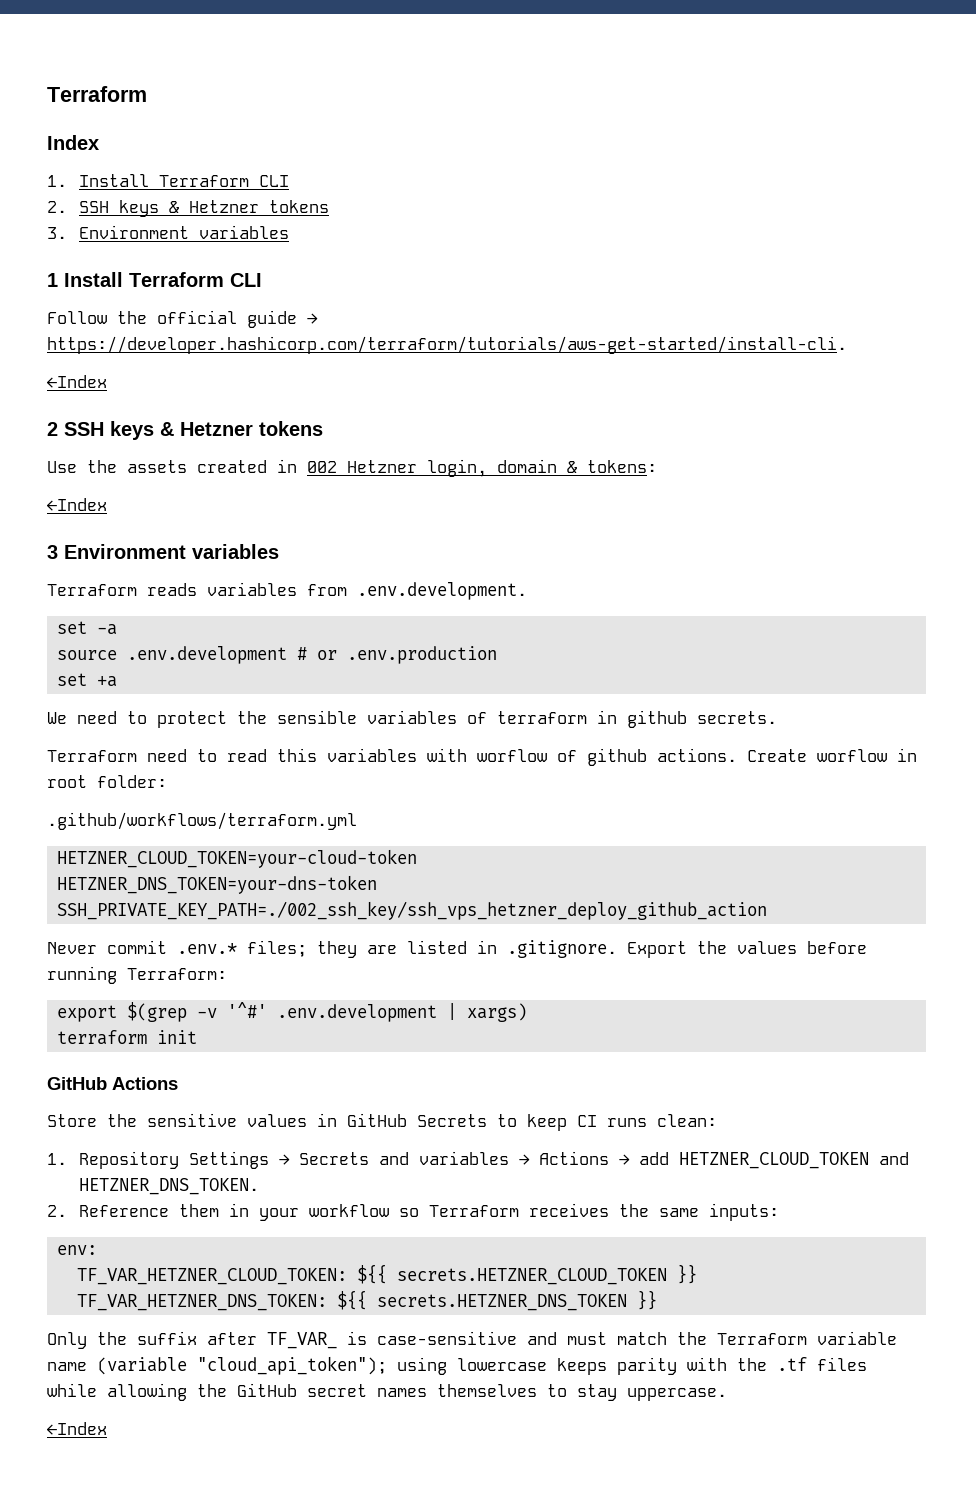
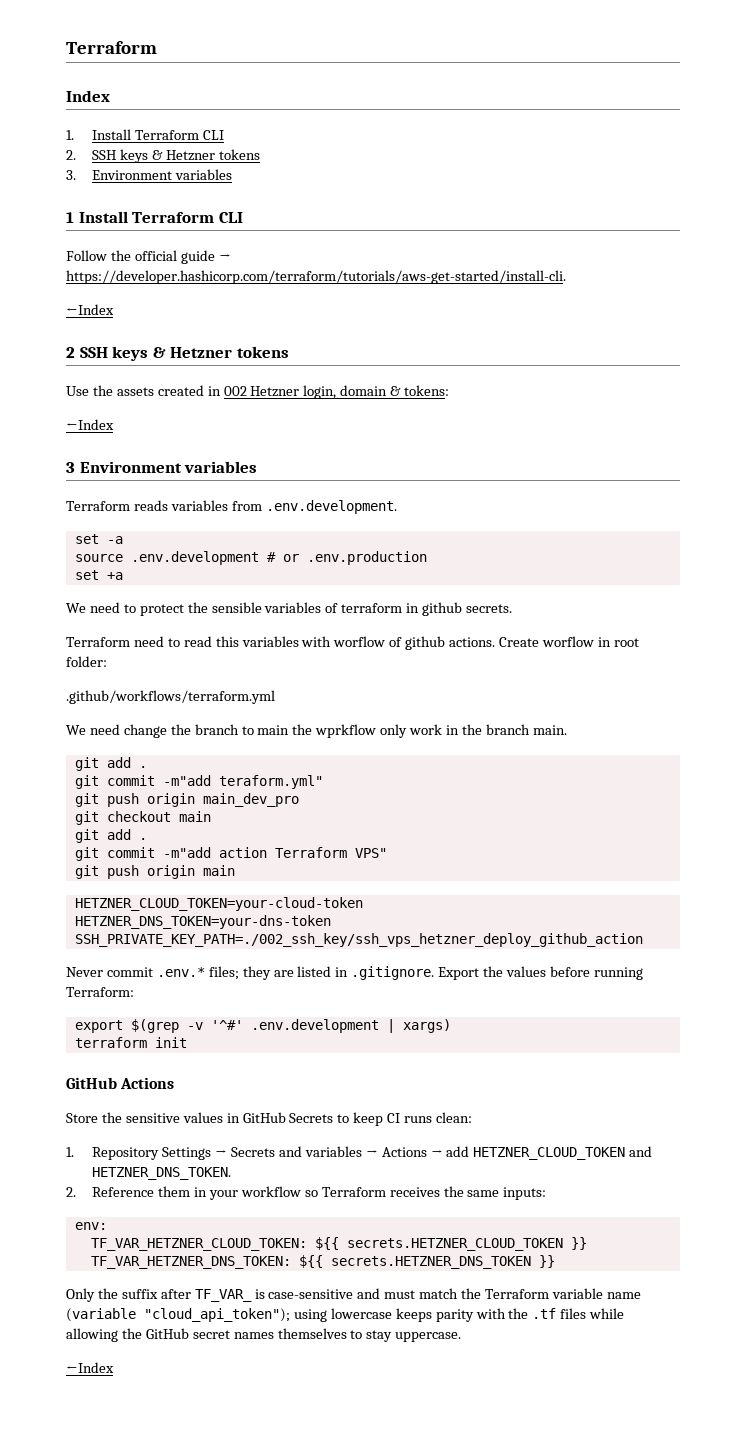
+ We need change the branch to main the wprkflow only work in the branch main.
+ git add .
+ git commit -m"add teraform.yml"
+ git push origin main_dev_pro
+ git checkout main
+ git add .
+ git commit -m"add action Terraform VPS"
+ git push origin main

